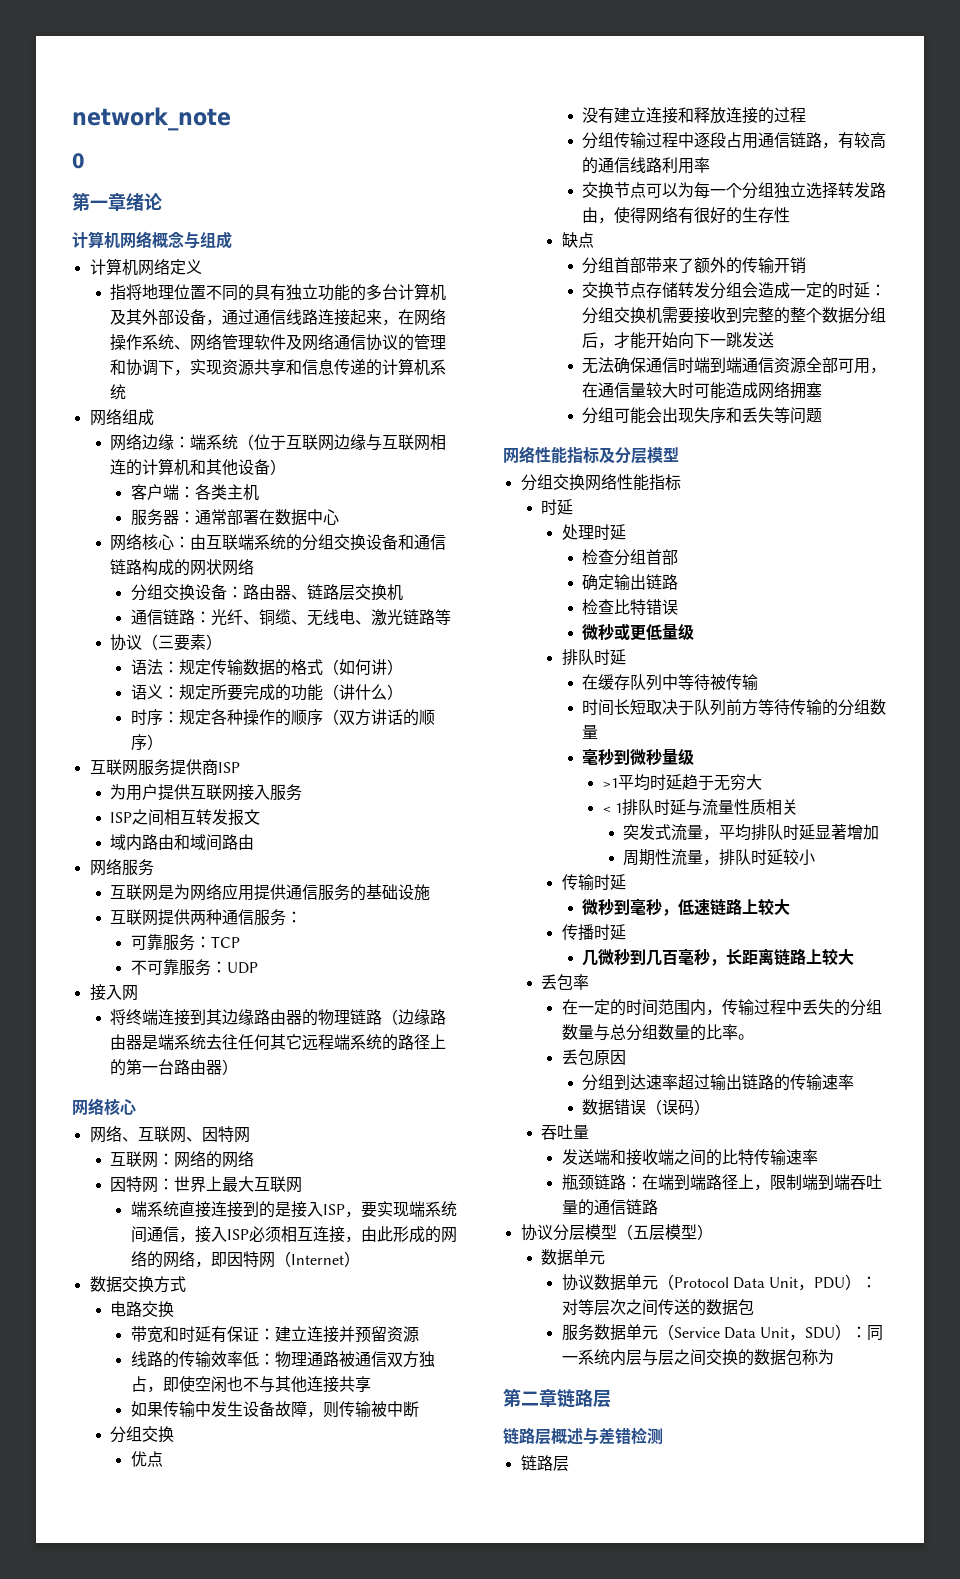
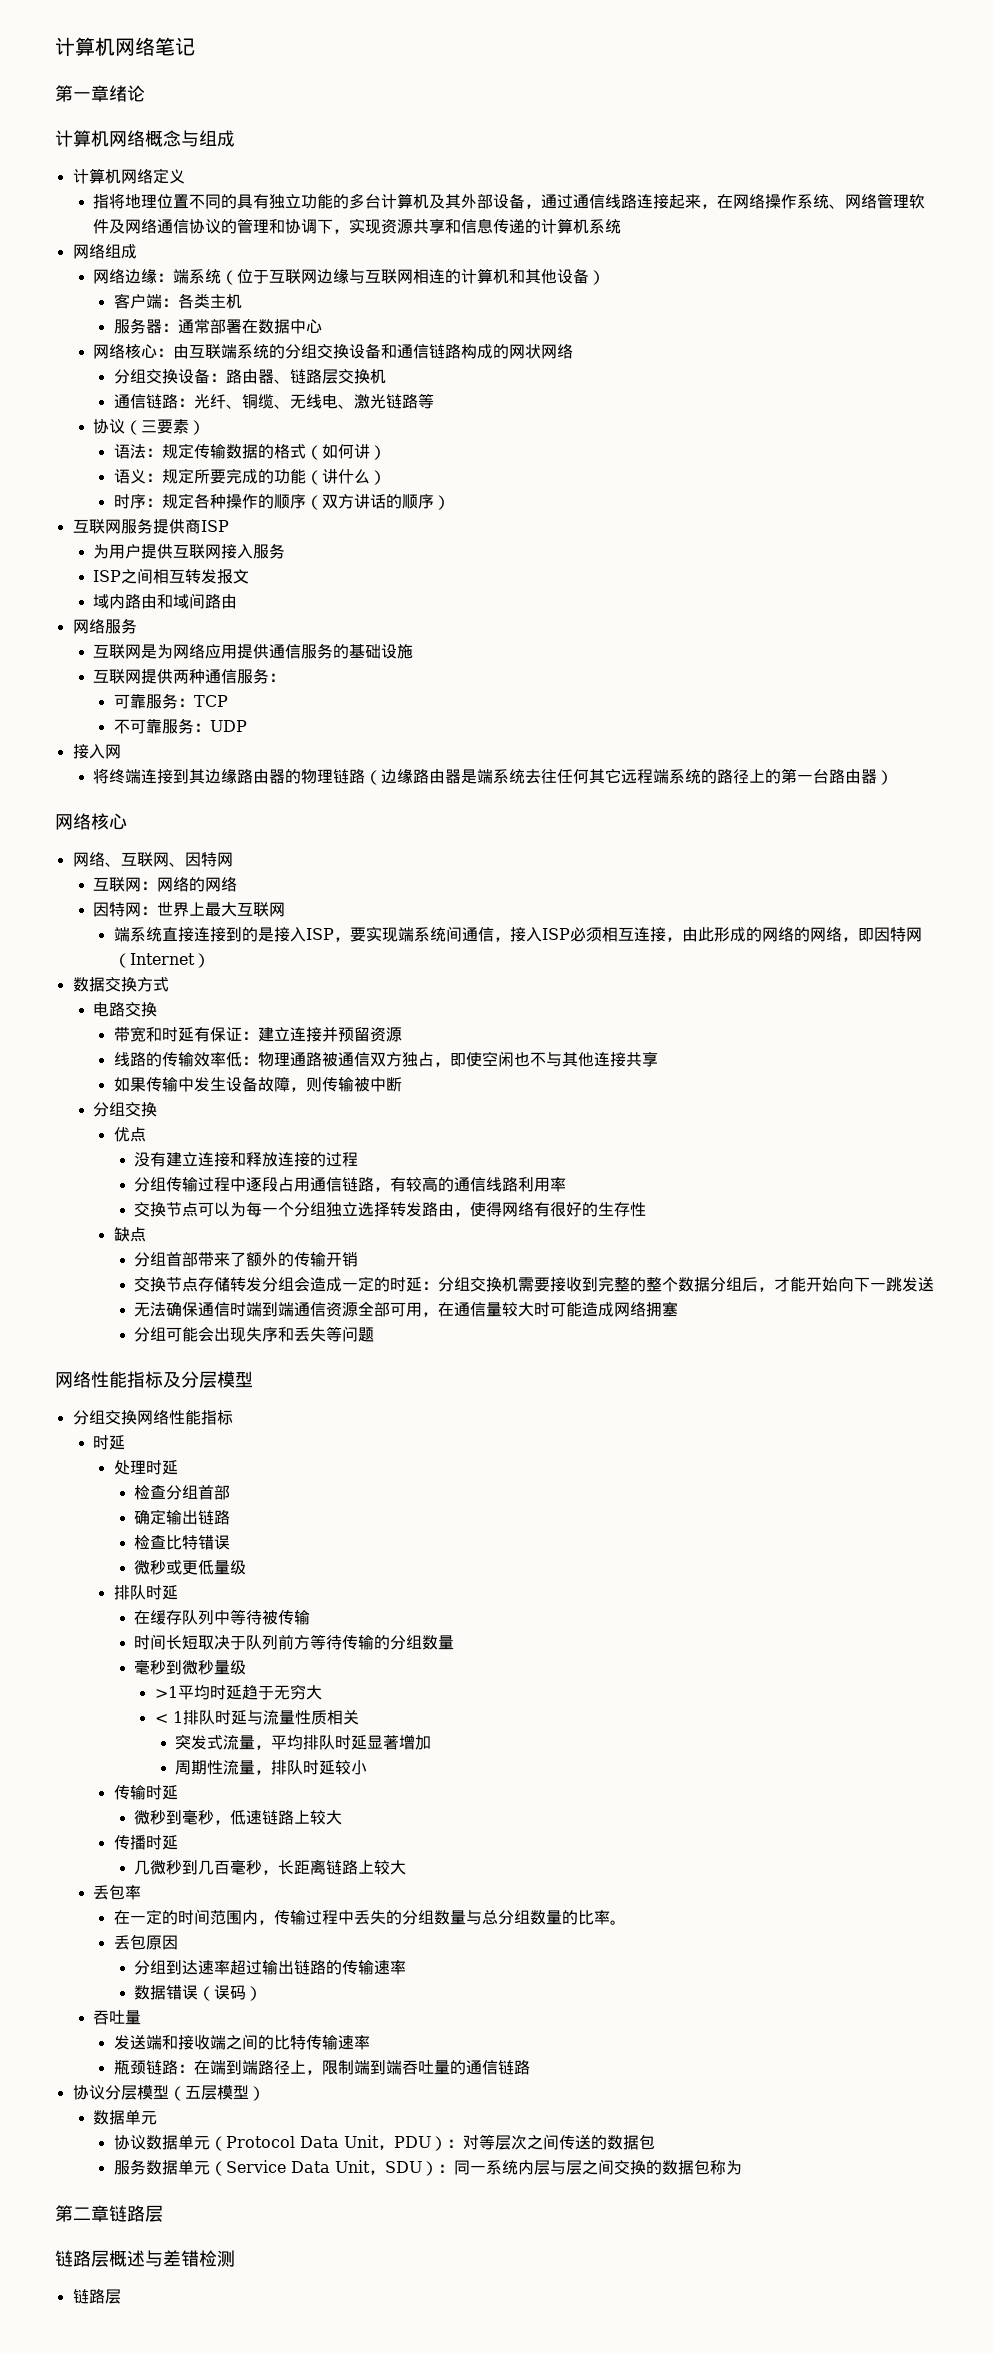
- network_note
- 0
+ 计算机网络笔记

